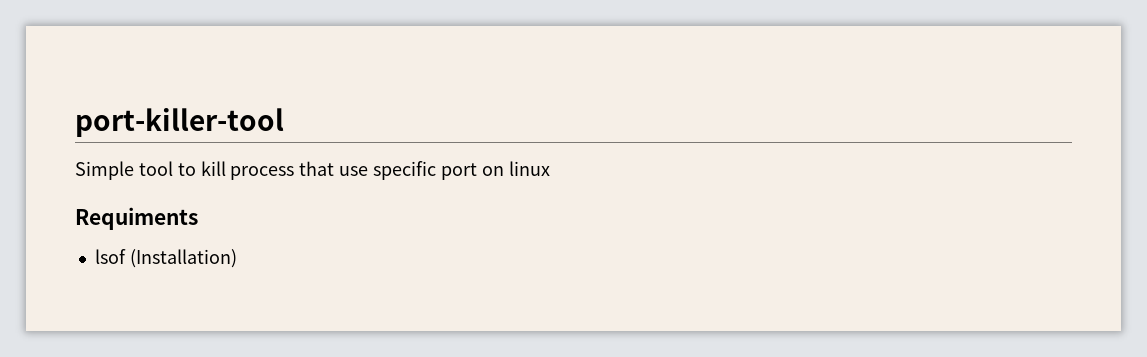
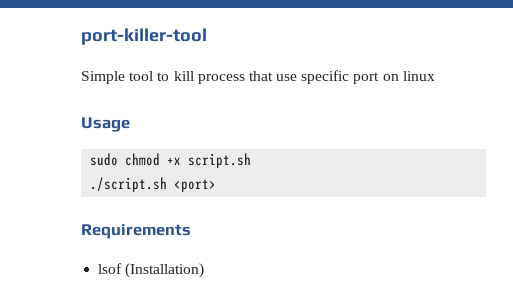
- Requiments
+ Usage
+ sudo chmod +x script.sh
+ ./script.sh <port>
+ Requirements

